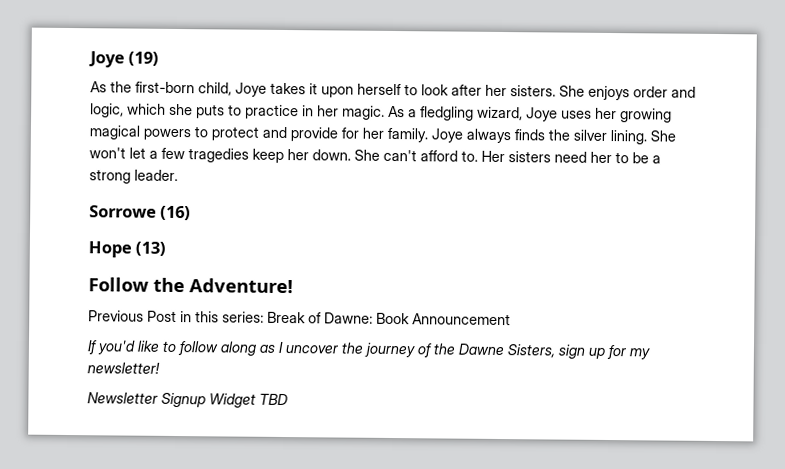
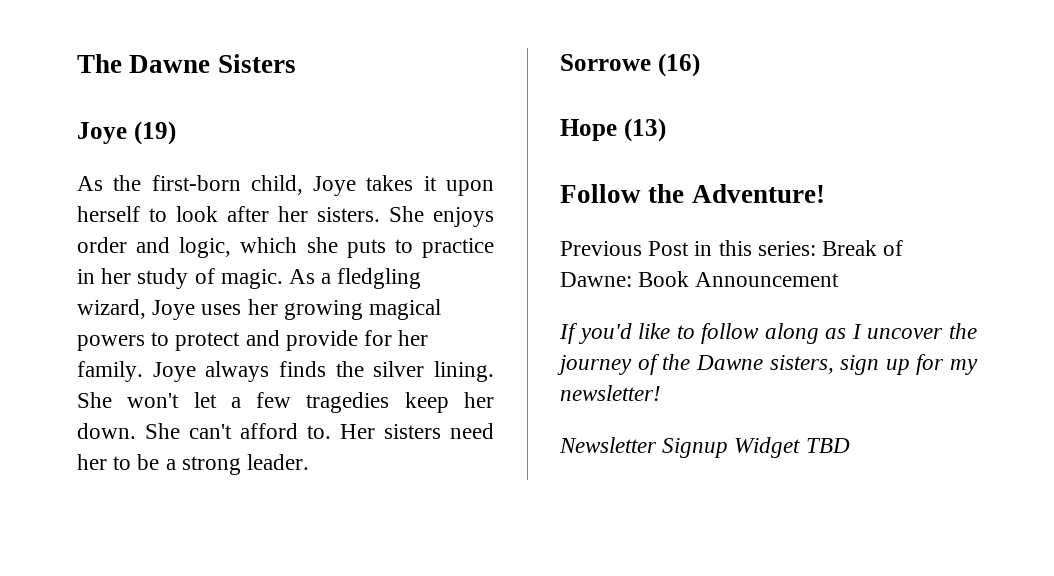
+ The Dawne Sisters
- She enjoys order and logic, which she puts to practice in her magic.
+ She enjoys order and logic, which she puts to practice in her study of magic.
- If you'd like to follow along as I uncover the journey of the Dawne Sisters, sign up for my newsletter!
+ If you'd like to follow along as I uncover the journey of the Dawne sisters, sign up for my newsletter!

